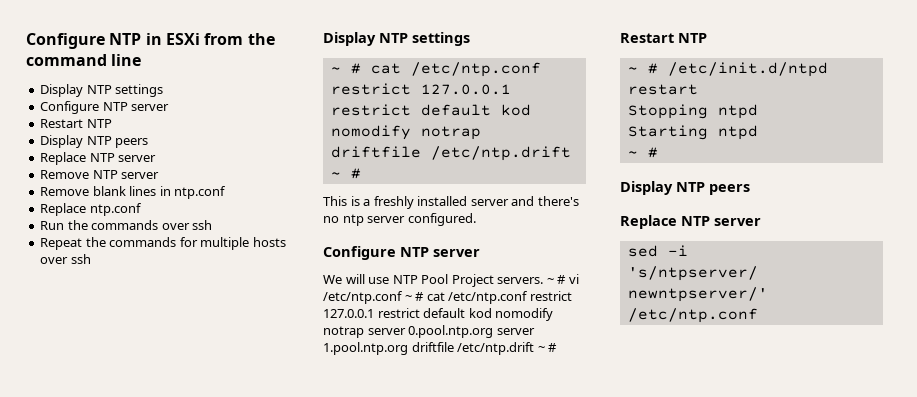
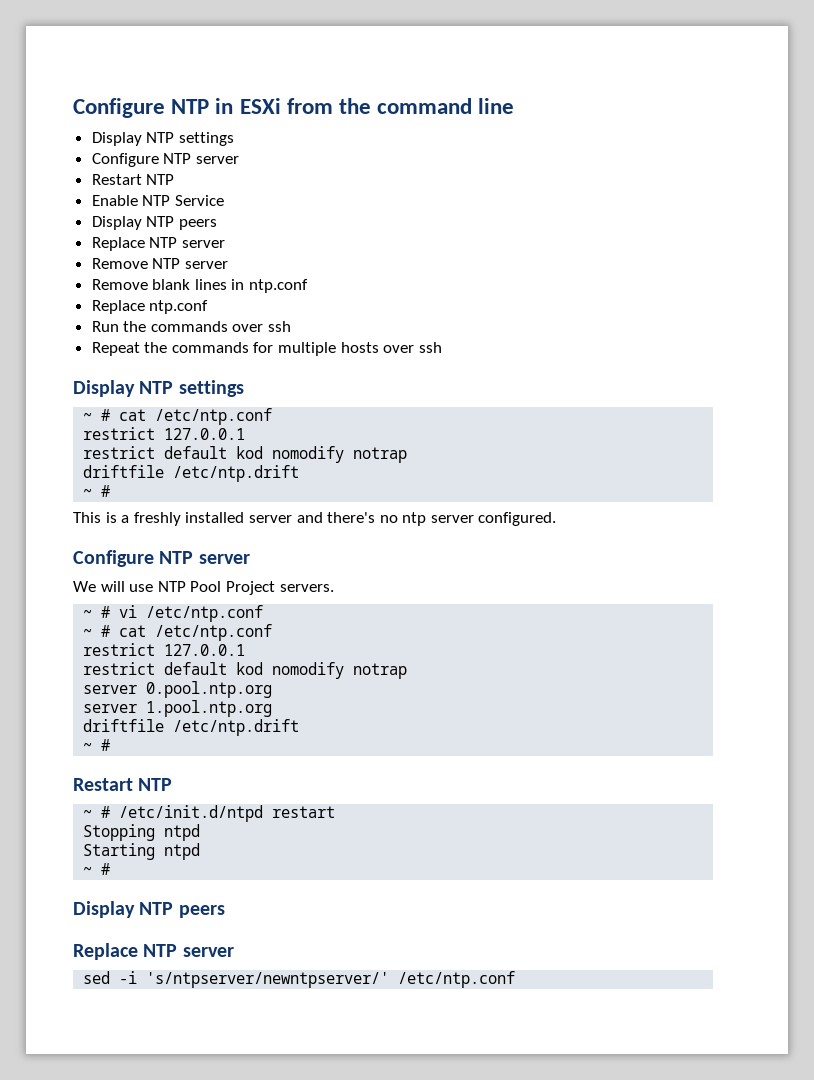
+ Enable NTP Service
- We will use NTP Pool Project servers. ~ # vi /etc/ntp.conf ~ # cat /etc/ntp.conf restrict 127.0.0.1 restrict default kod nomodify notrap server 0.pool.ntp.org server 1.pool.ntp.org driftfile /etc/ntp.drift ~ #
+ We will use NTP Pool Project servers.
+ ~ # vi /etc/ntp.conf
+ ~ # cat /etc/ntp.conf
+ restrict 127.0.0.1
+ restrict default kod nomodify notrap
+ server 0.pool.ntp.org
+ server 1.pool.ntp.org
+ driftfile /etc/ntp.drift
+ ~ #

